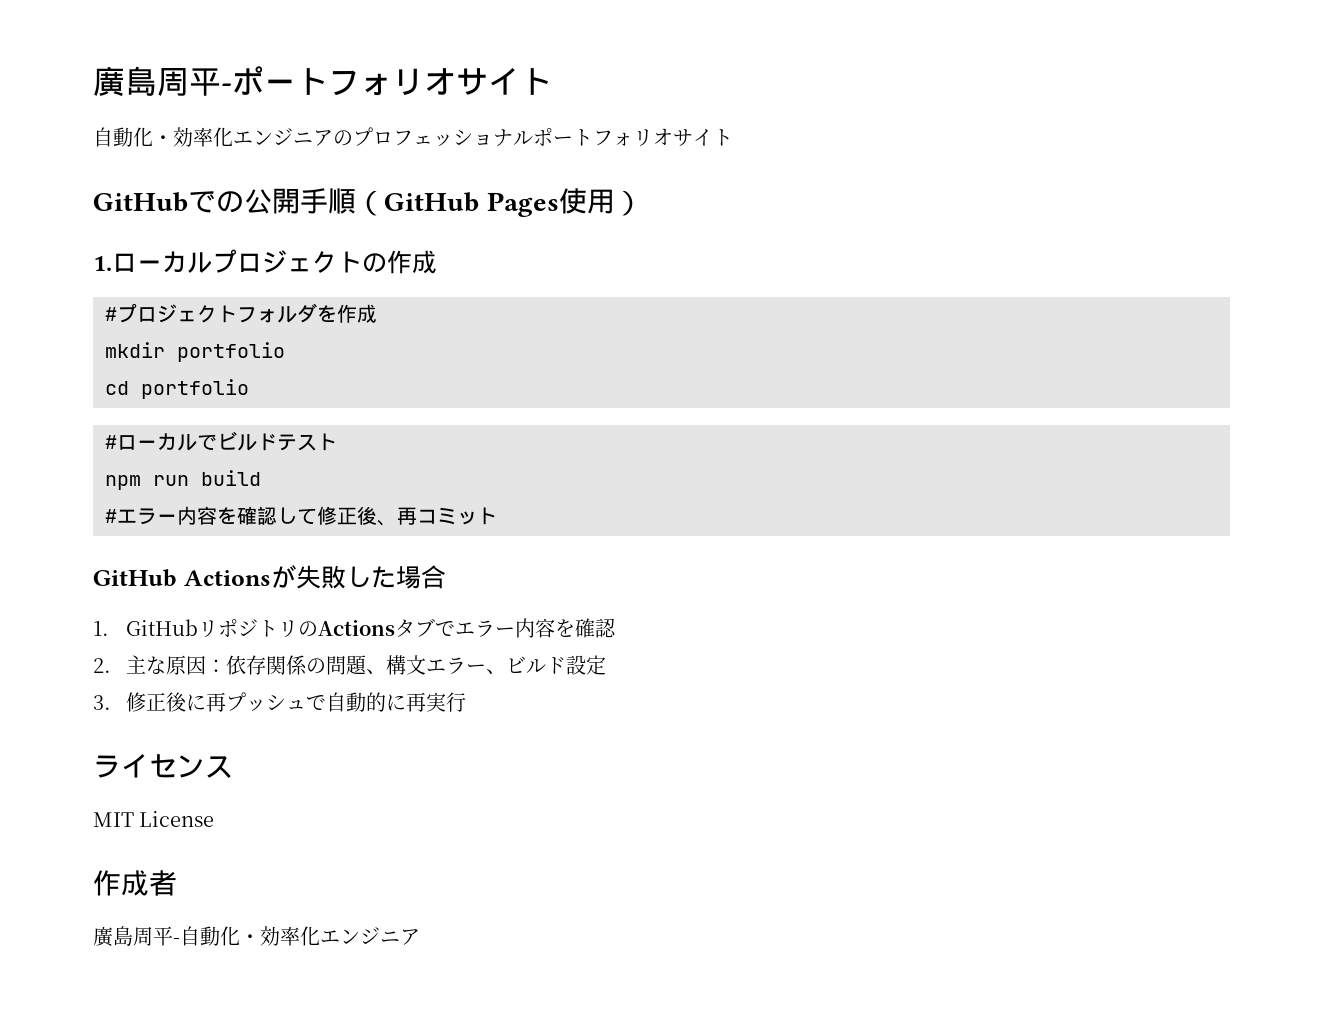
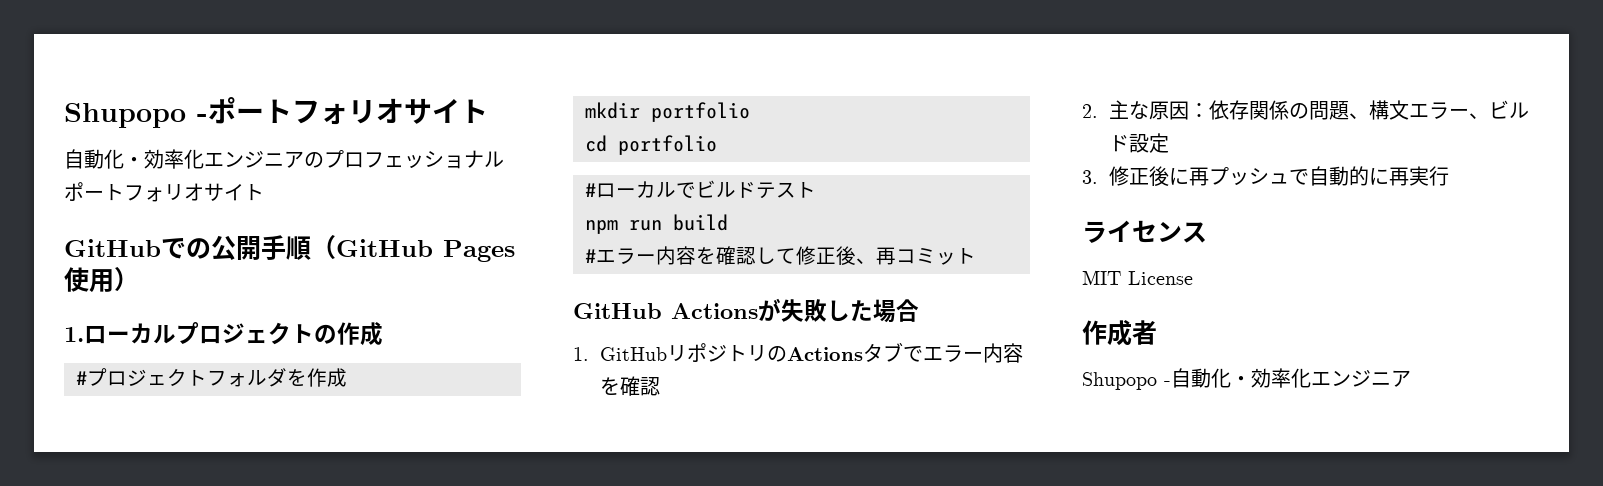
- 廣島周平-ポートフォリオサイト
+ Shupopo -ポートフォリオサイト
- 廣島周平-自動化・効率化エンジニア
+ Shupopo -自動化・効率化エンジニア

